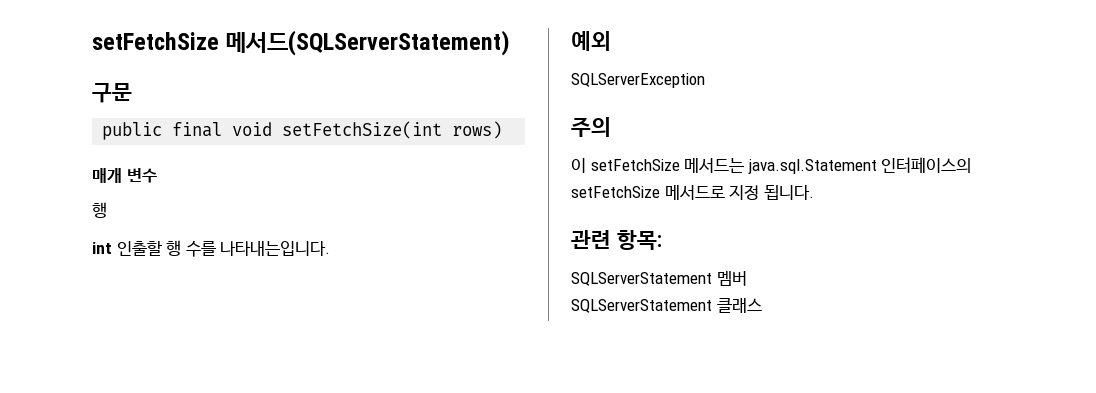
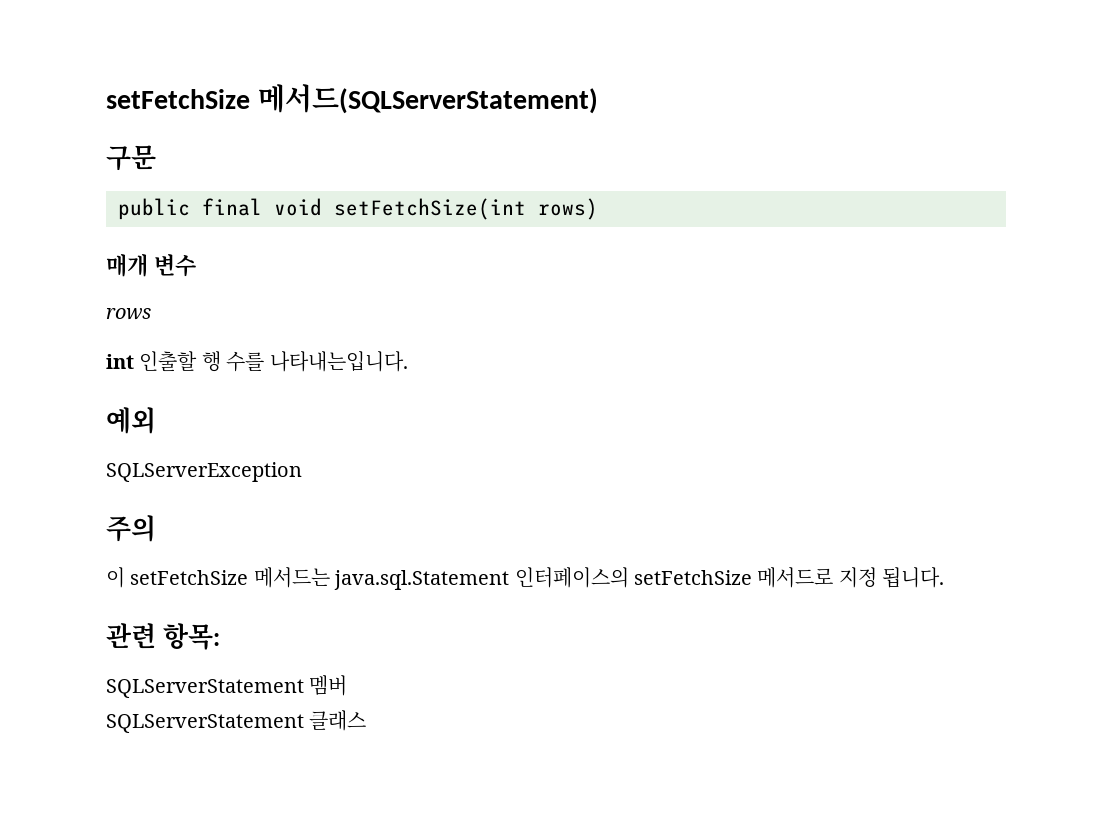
  매개 변수
- 행
+ rows

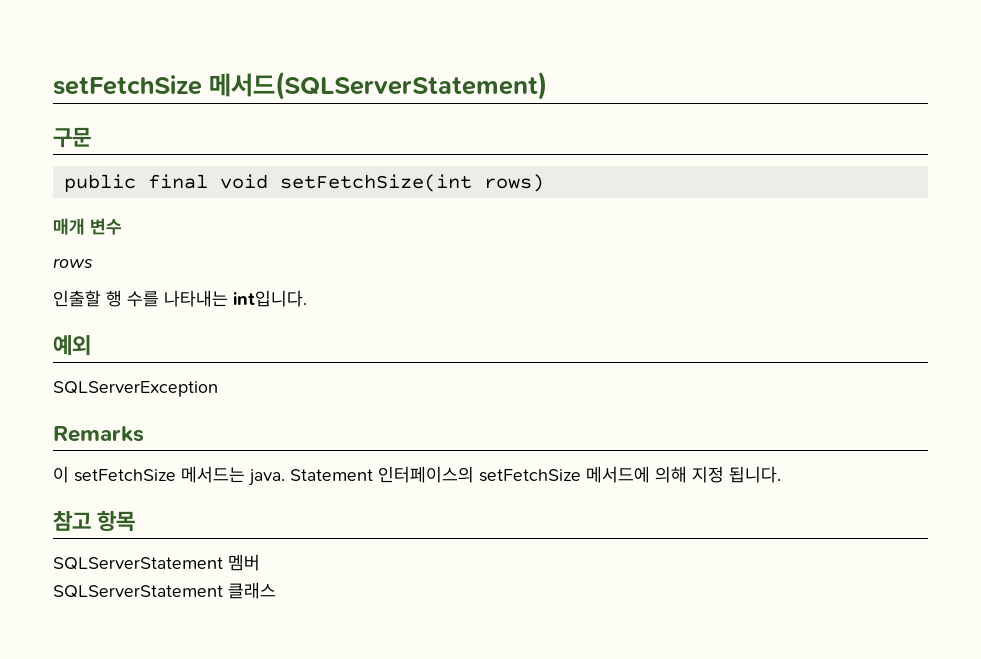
- int 인출할 행 수를 나타내는입니다.
+ 인출할 행 수를 나타내는 int입니다.
- 주의
+ Remarks
- 이 setFetchSize 메서드는 java.sql.Statement 인터페이스의 setFetchSize 메서드로 지정 됩니다.
+ 이 setFetchSize 메서드는 java. Statement 인터페이스의 setFetchSize 메서드에 의해 지정 됩니다.
- 관련 항목:
+ 참고 항목

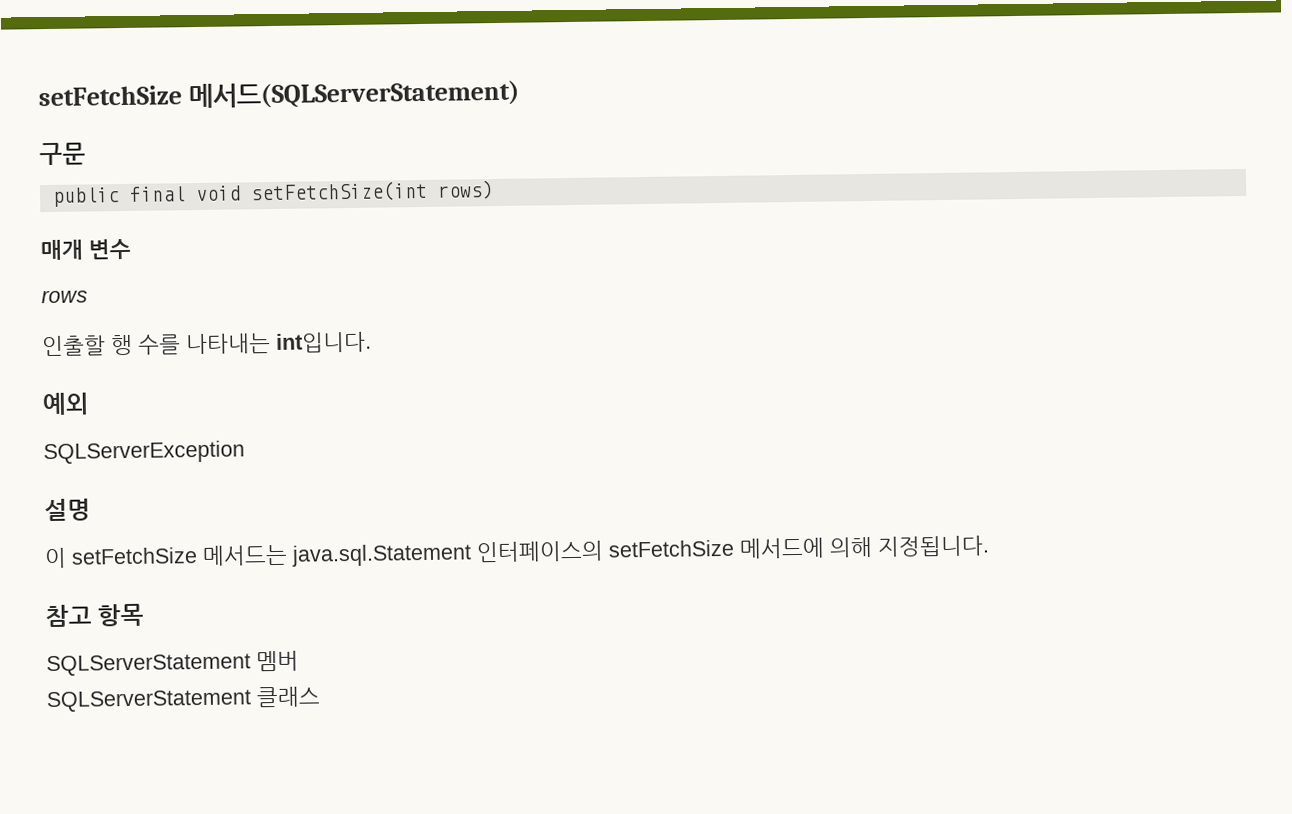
- Remarks
+ 설명
- 이 setFetchSize 메서드는 java. Statement 인터페이스의 setFetchSize 메서드에 의해 지정 됩니다.
+ 이 setFetchSize 메서드는 java.sql.Statement 인터페이스의 setFetchSize 메서드에 의해 지정됩니다.

